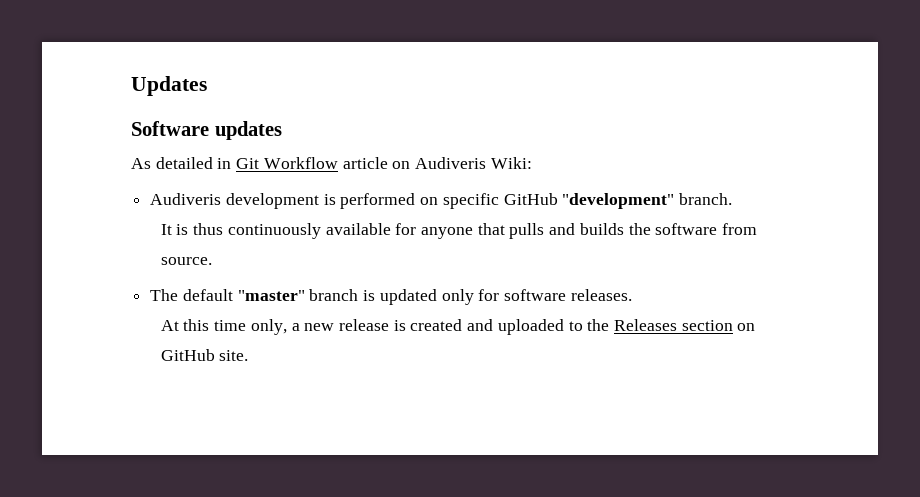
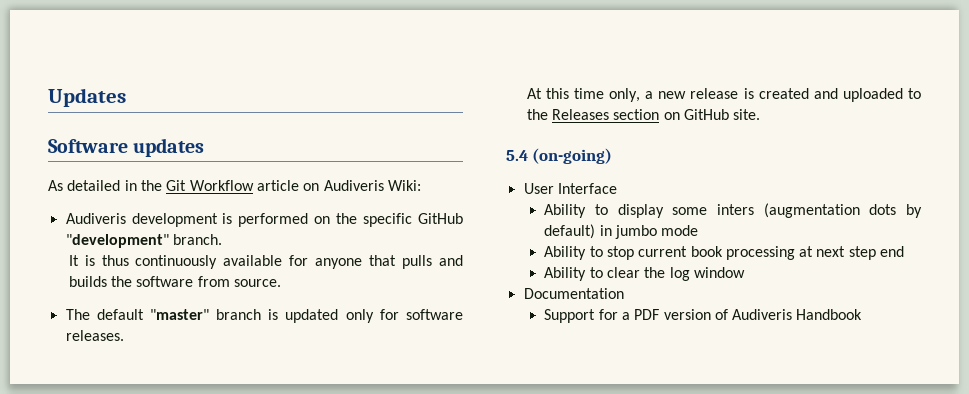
- As detailed in Git Workflow article on Audiveris Wiki:
+ As detailed in the Git Workflow article on Audiveris Wiki:
- Audiveris development is performed on specific GitHub "development" branch.
+ Audiveris development is performed on the specific GitHub "development" branch.
+ 5.4 (on-going)
+ User Interface
+ Ability to display some inters (augmentation dots by default) in jumbo mode
+ Ability to stop current book processing at next step end
+ Ability to clear the log window
+ Documentation
+ Support for a PDF version of Audiveris Handbook

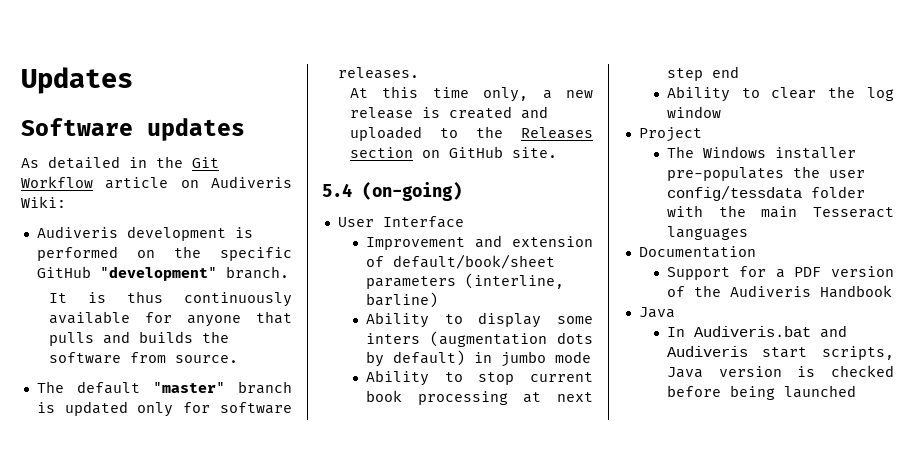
+ Improvement and extension of default/book/sheet parameters (interline, barline)
+ Project
+ The Windows installer pre-populates the user config/tessdata folder with the main Tesseract languages
- Support for a PDF version of Audiveris Handbook
+ Support for a PDF version of the Audiveris Handbook
+ Java
+ In Audiveris.bat and Audiveris start scripts, Java version is checked before being launched

